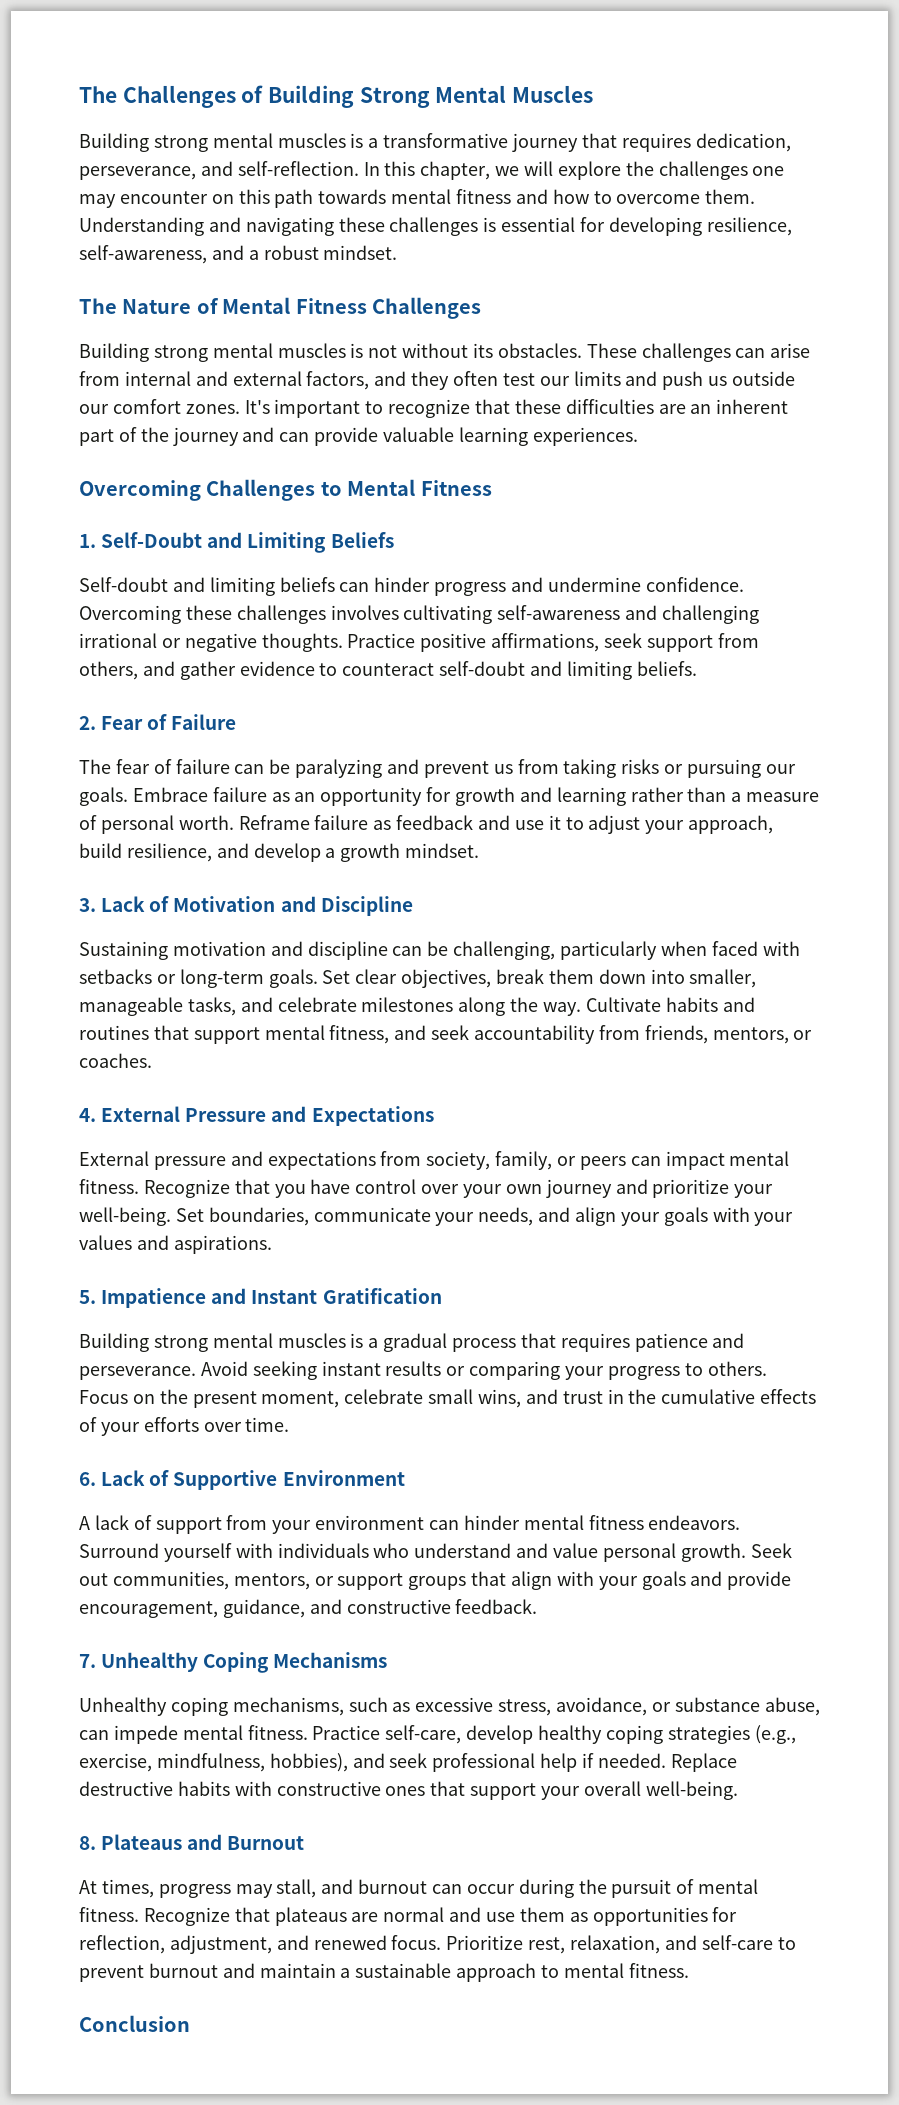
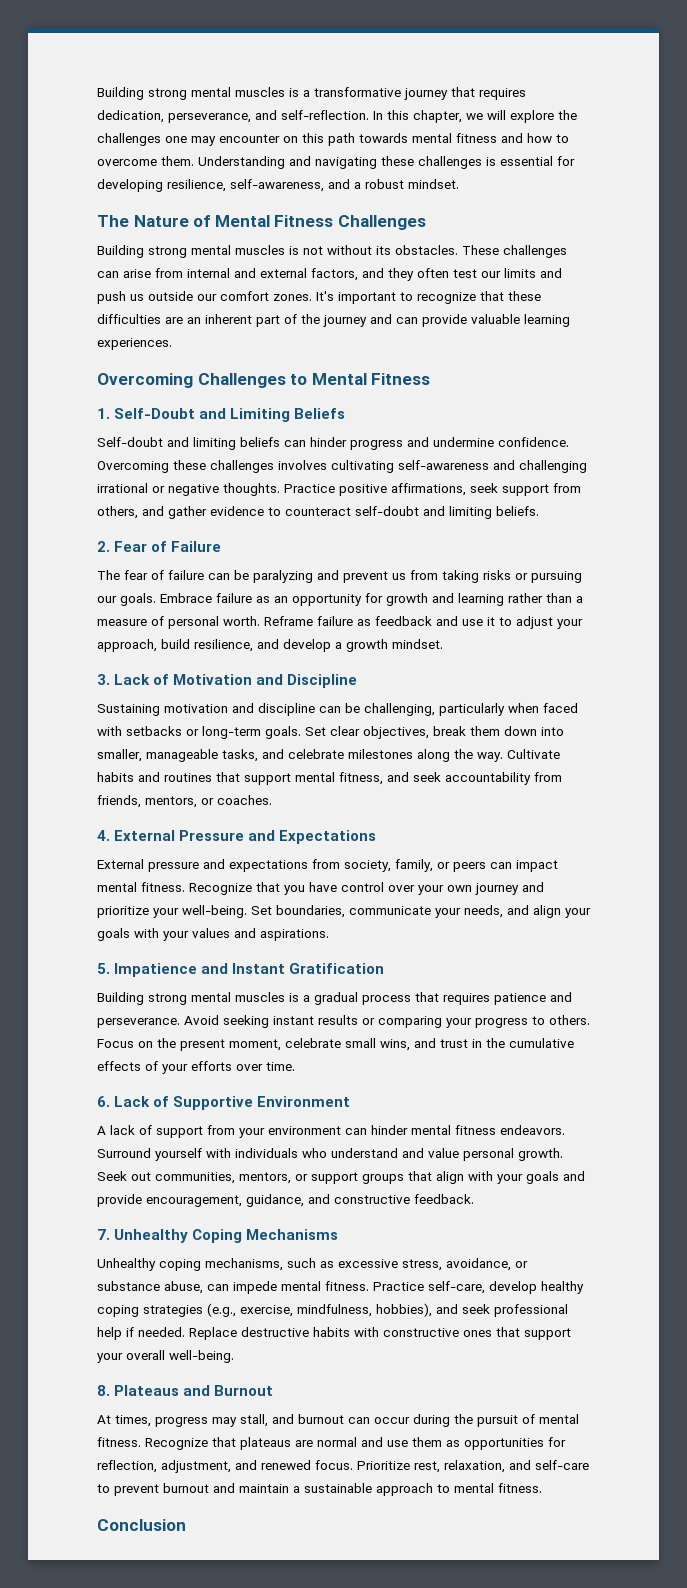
- The Challenges of Building Strong Mental Muscles

